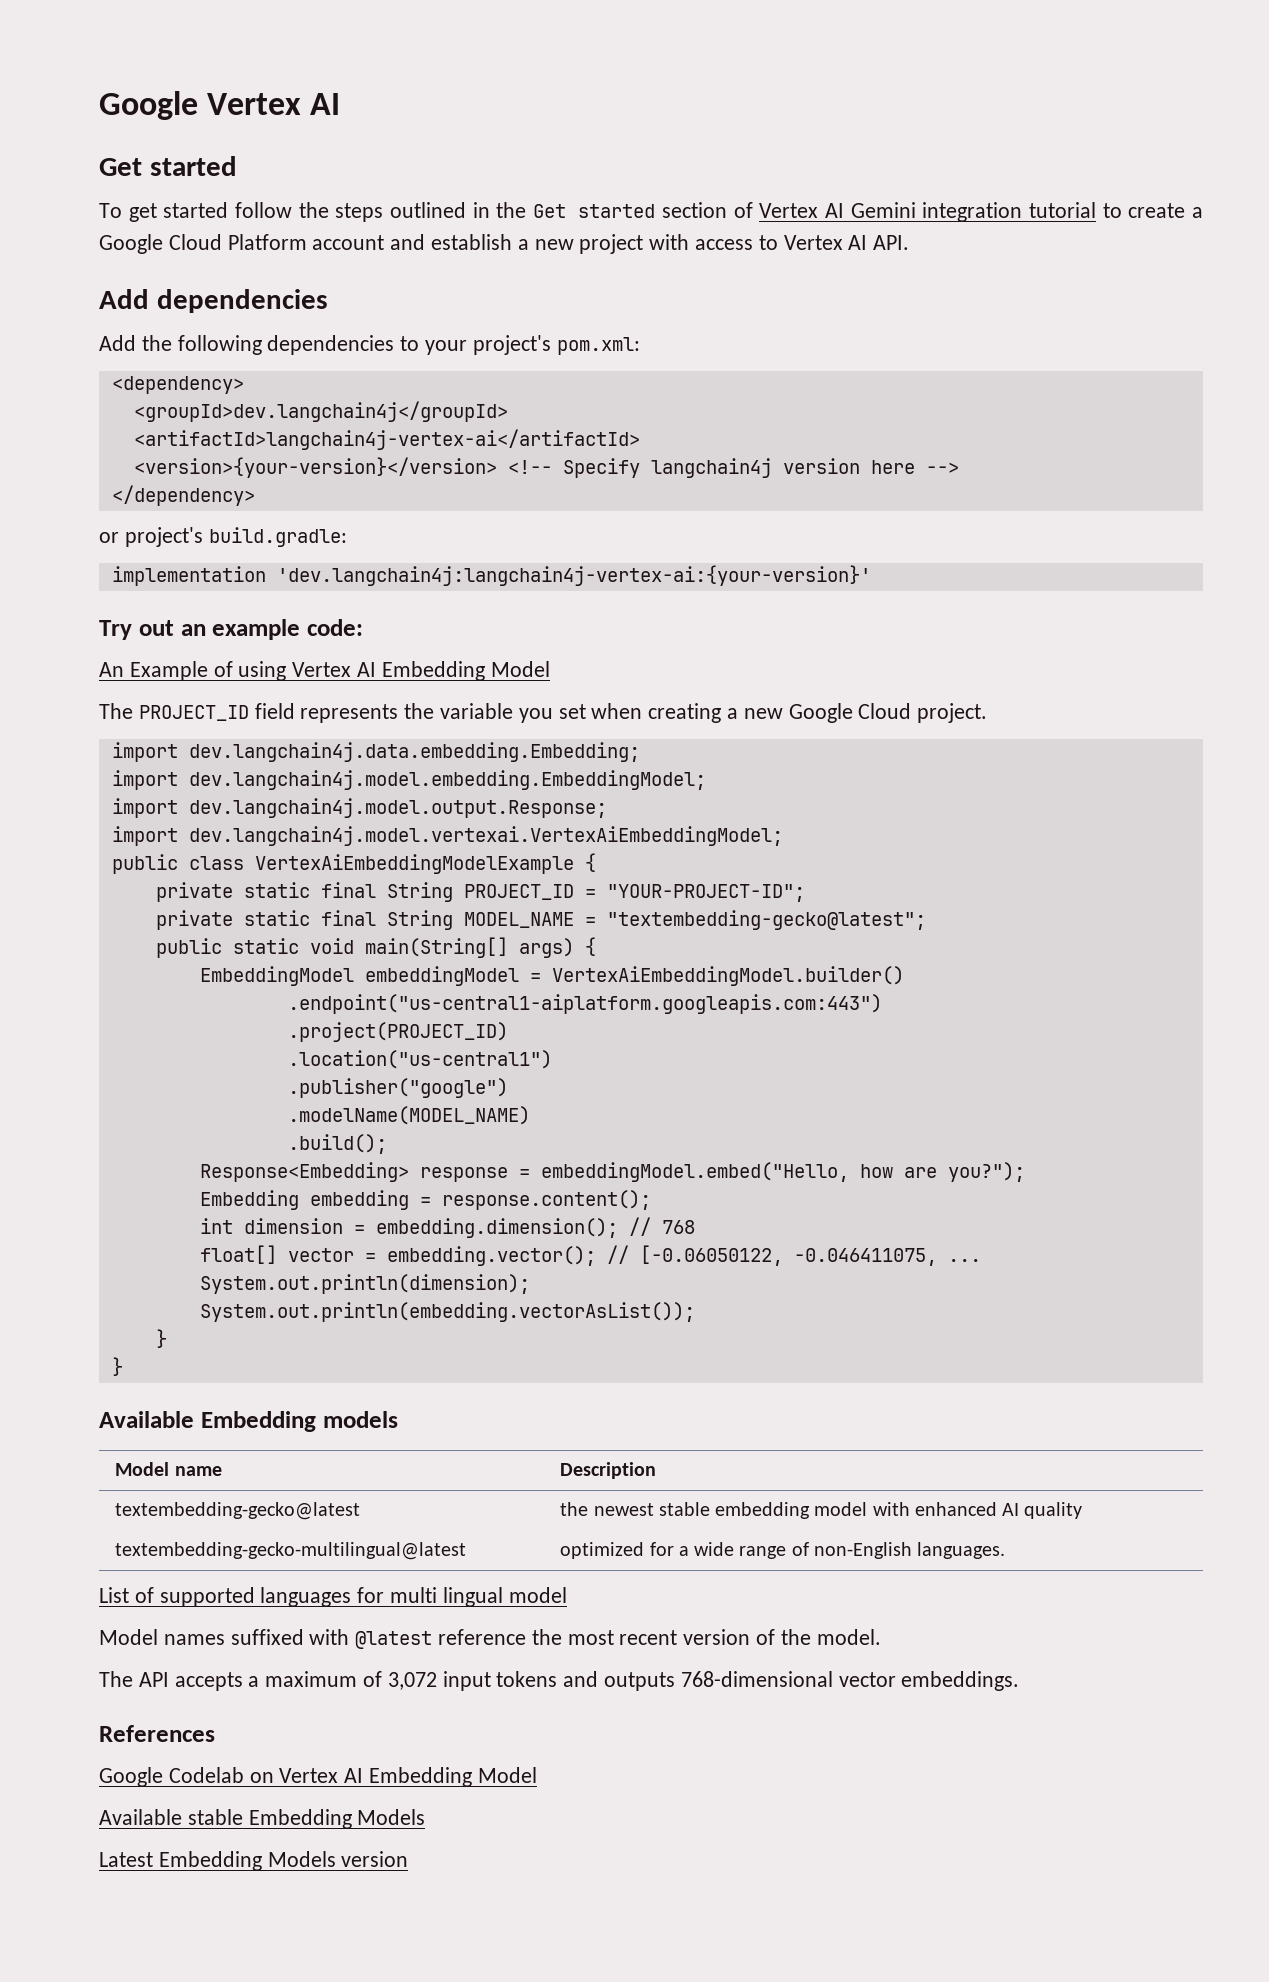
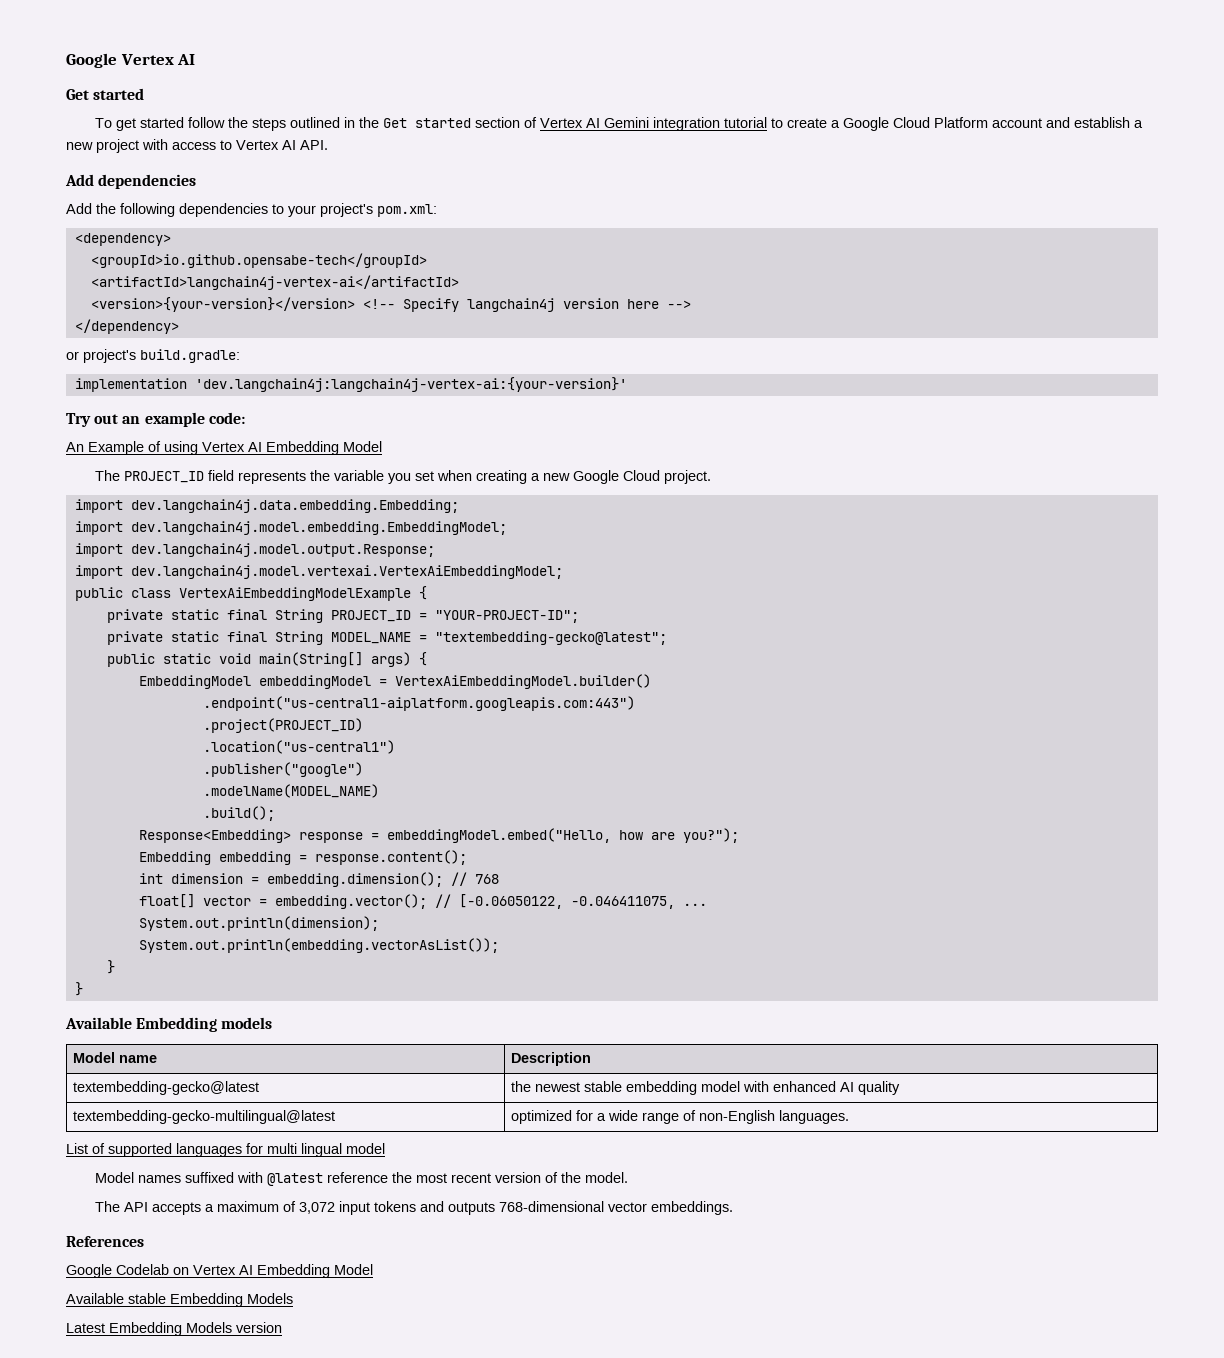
- <groupId>dev.langchain4j</groupId>
+ <groupId>io.github.opensabe-tech</groupId>

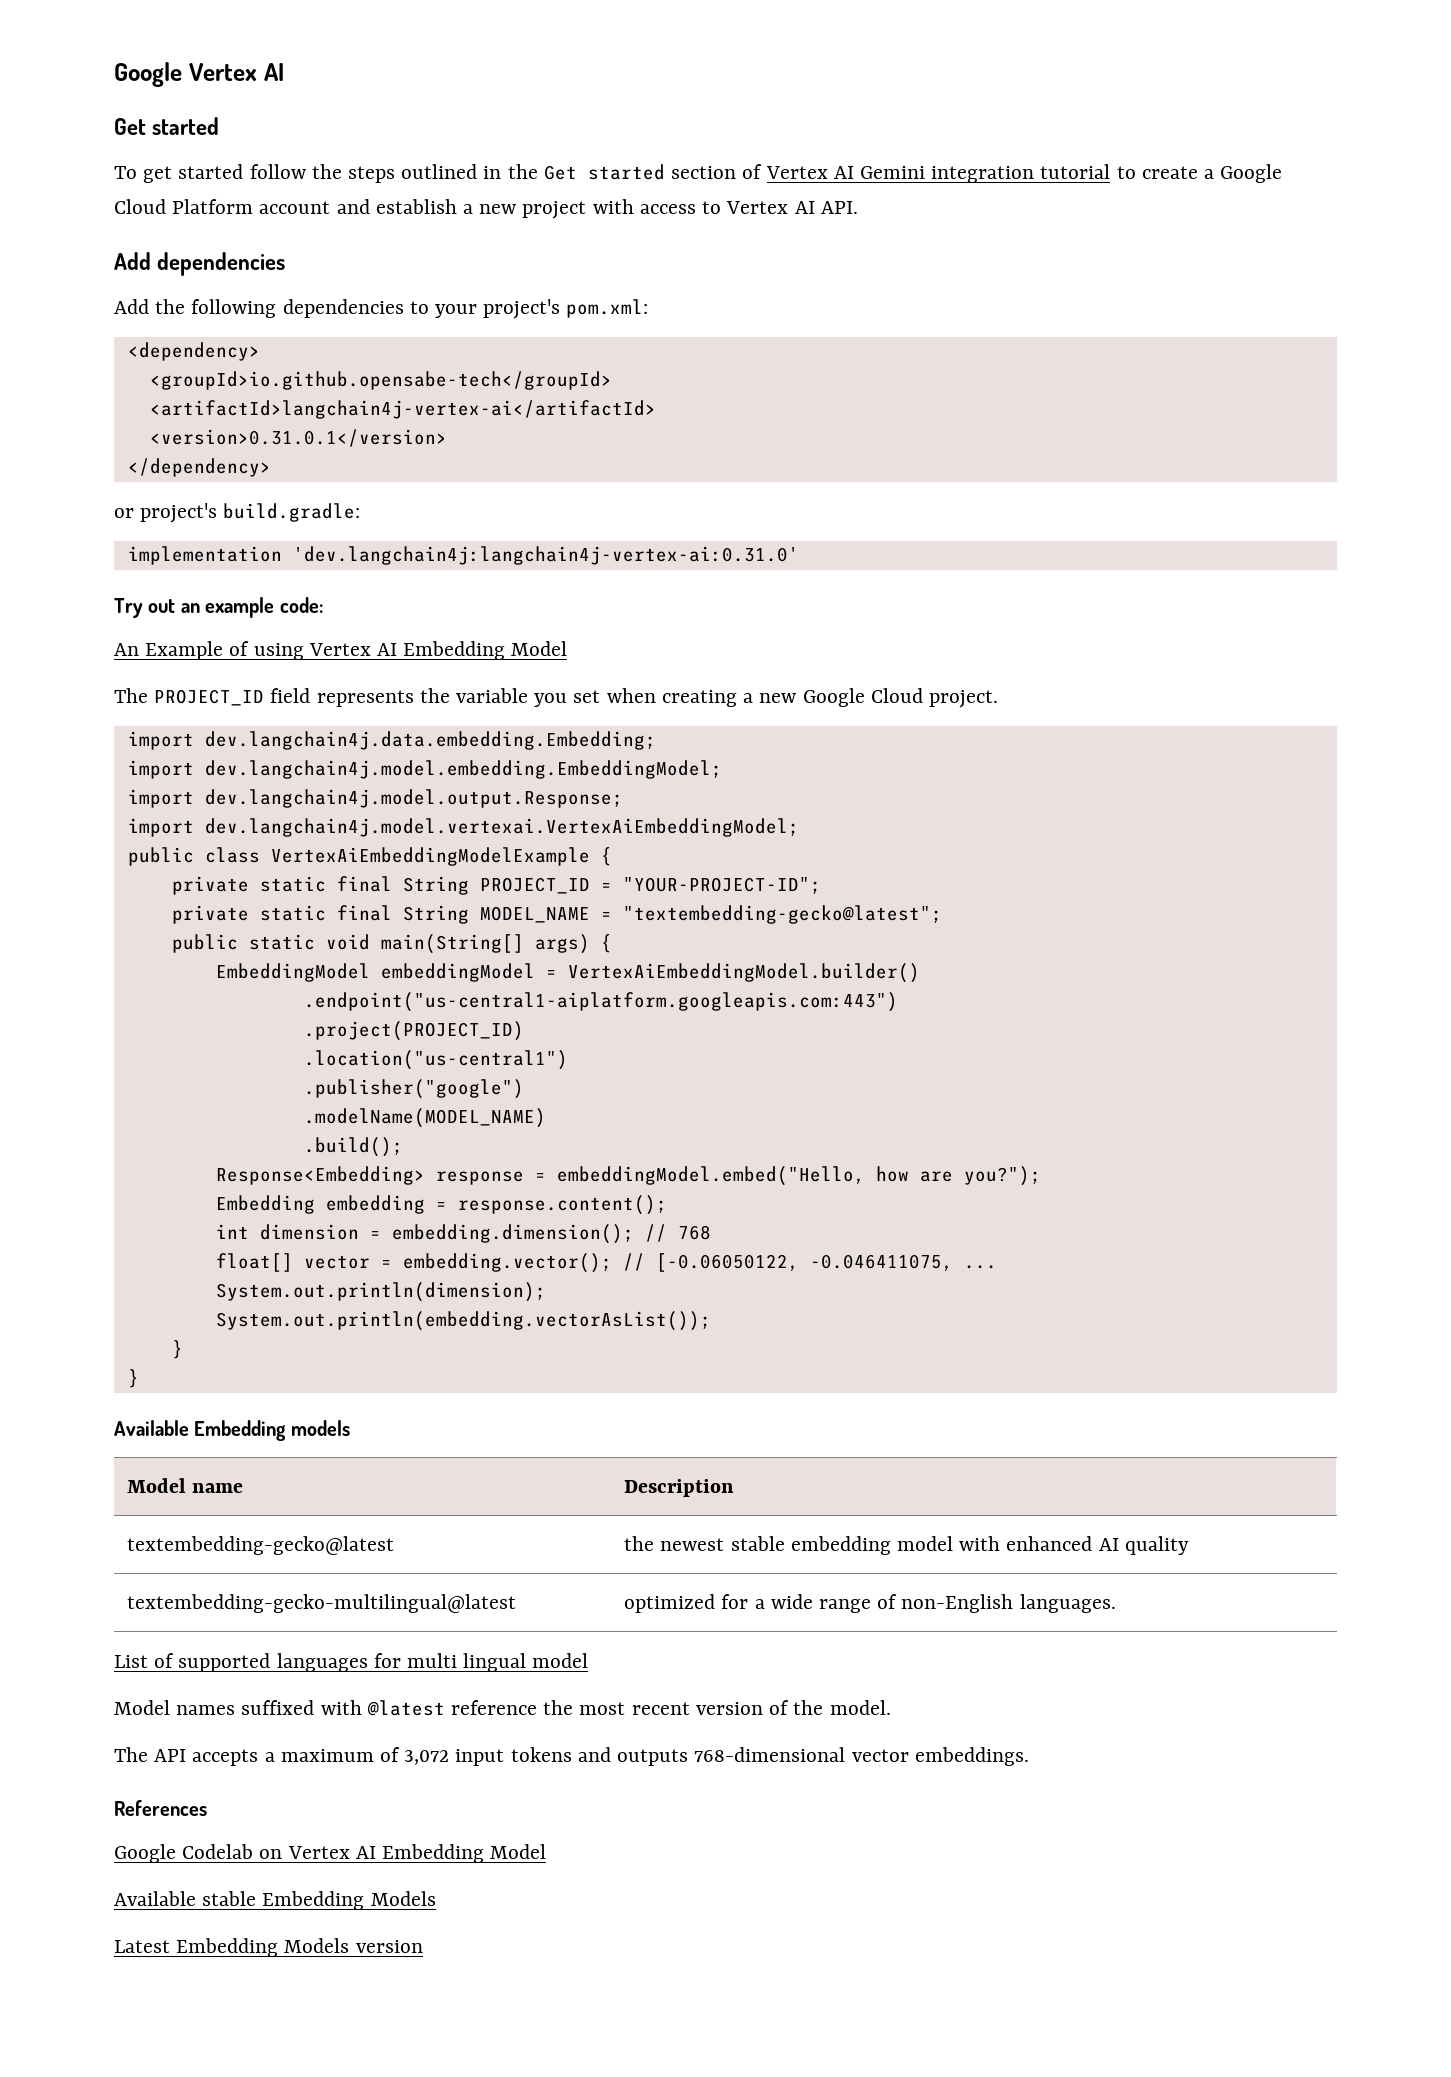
- <version>{your-version}</version> <!-- Specify langchain4j version here -->
+ <version>0.31.0.1</version>
- implementation 'dev.langchain4j:langchain4j-vertex-ai:{your-version}'
+ implementation 'dev.langchain4j:langchain4j-vertex-ai:0.31.0'

